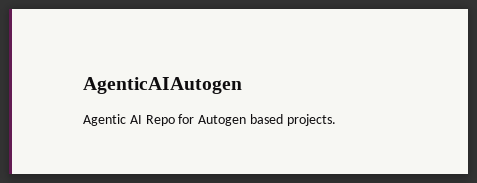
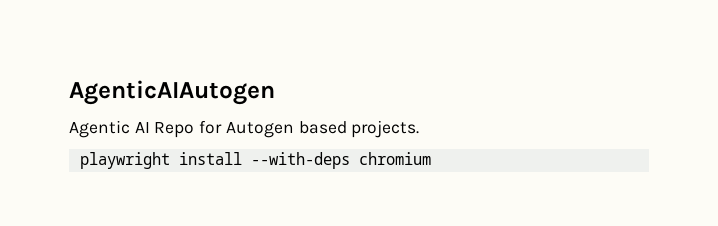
+ playwright install --with-deps chromium

